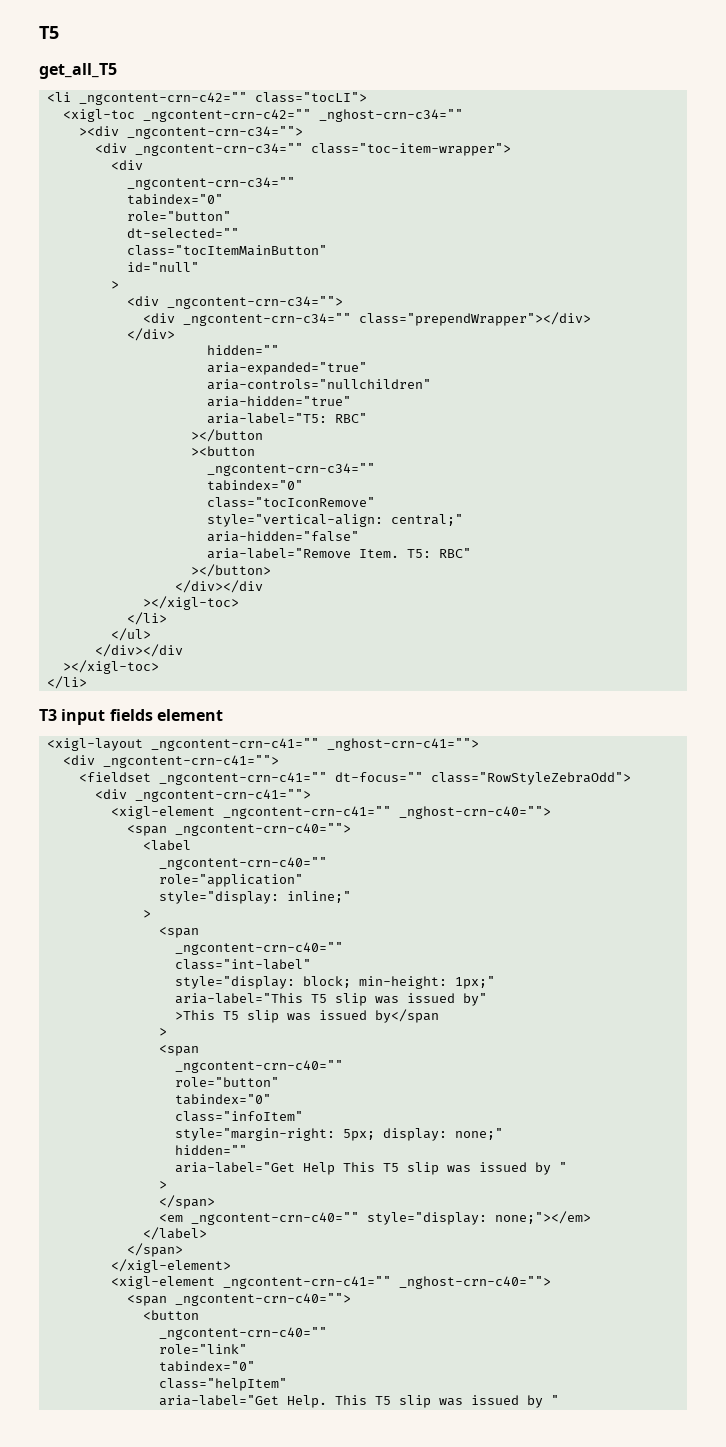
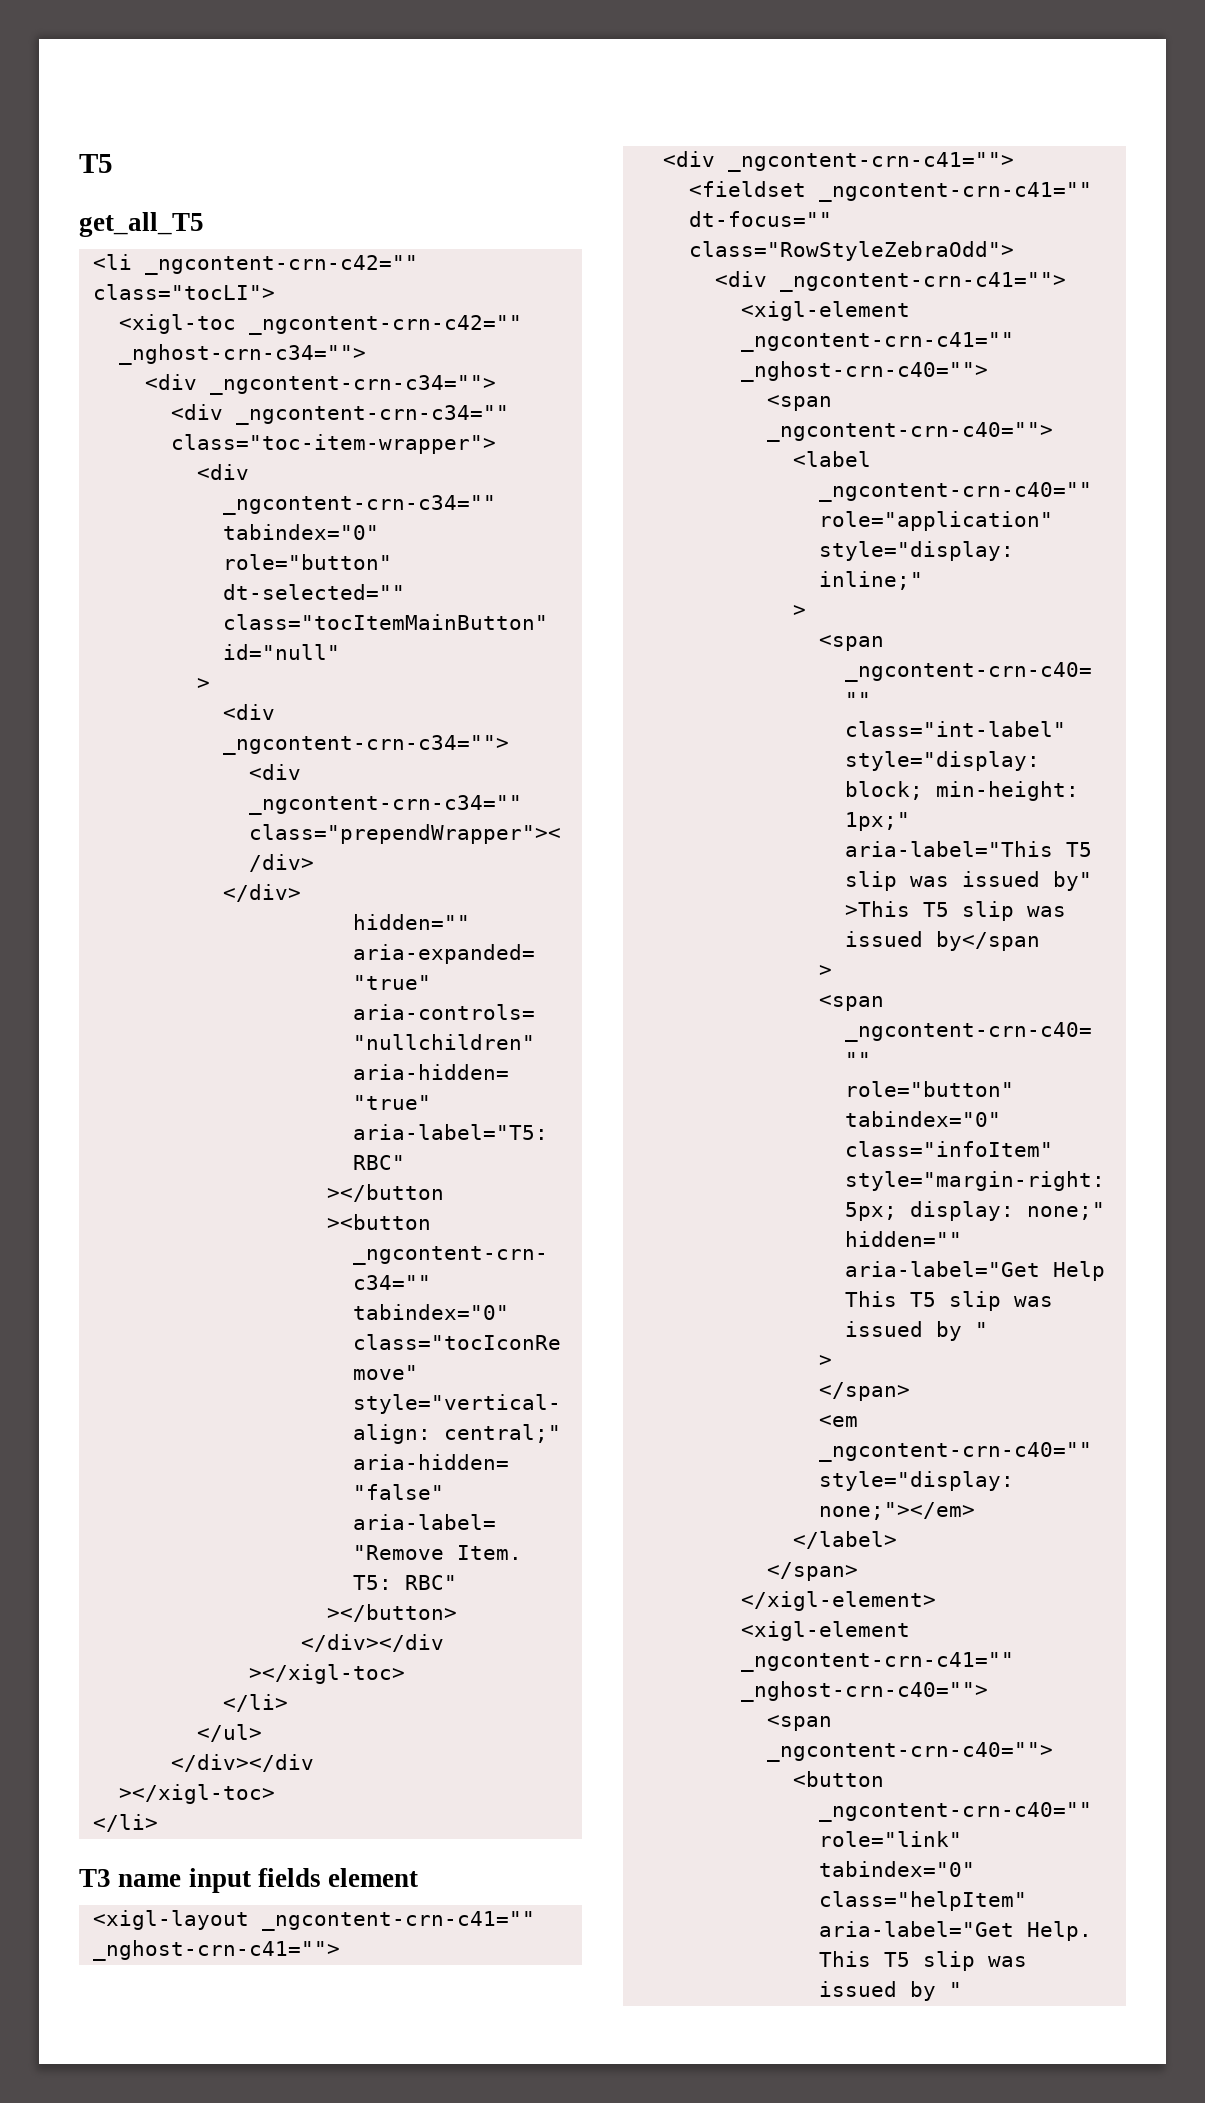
- <xigl-toc _ngcontent-crn-c42="" _nghost-crn-c34=""
- ><div _ngcontent-crn-c34="">
+ <xigl-toc _ngcontent-crn-c42="" _nghost-crn-c34="">
+ <div _ngcontent-crn-c34="">
- T3 input fields element
+ T3 name input fields element

